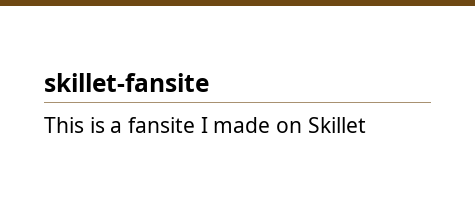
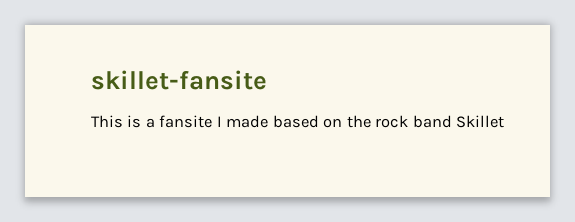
- This is a fansite I made on Skillet
+ This is a fansite I made based on the rock band Skillet

